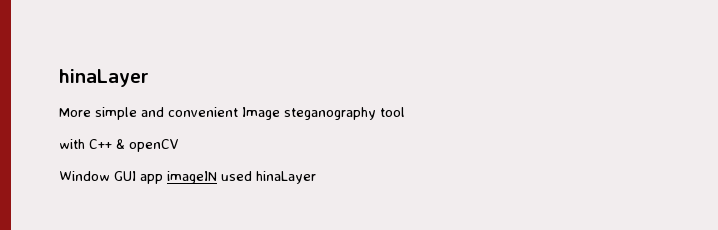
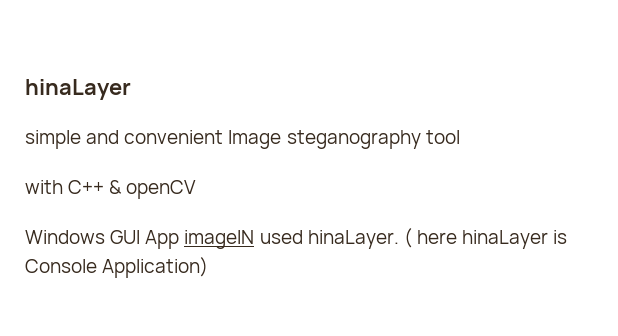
- More simple and convenient Image steganography tool
+ simple and convenient Image steganography tool
- Window GUI app imageIN used hinaLayer
+ Windows GUI App imageIN used hinaLayer. ( here hinaLayer is Console Application)

